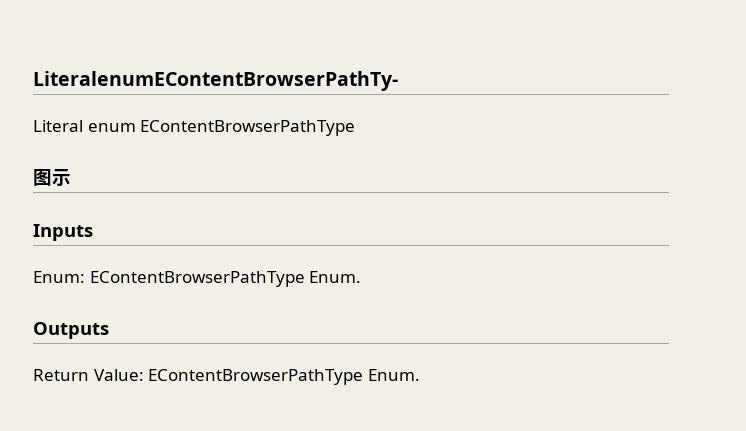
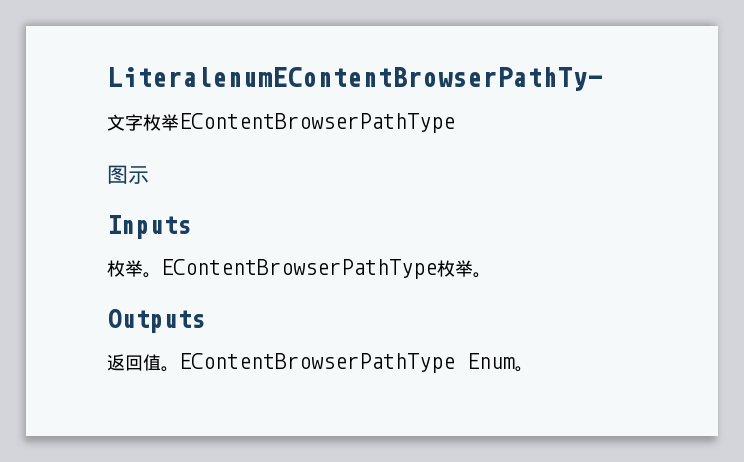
- Literal enum EContentBrowserPathType
+ 文字枚举EContentBrowserPathType
- Enum: EContentBrowserPathType Enum.
+ 枚举。EContentBrowserPathType枚举。
  Outputs
- Return Value: EContentBrowserPathType Enum.
+ 返回值。EContentBrowserPathType Enum。

